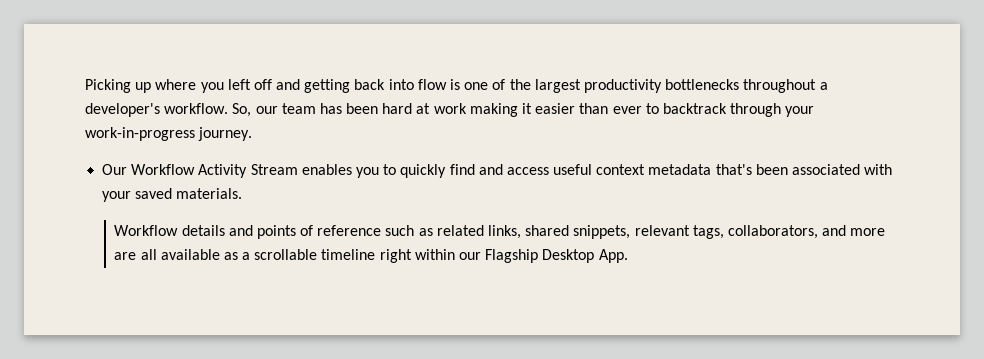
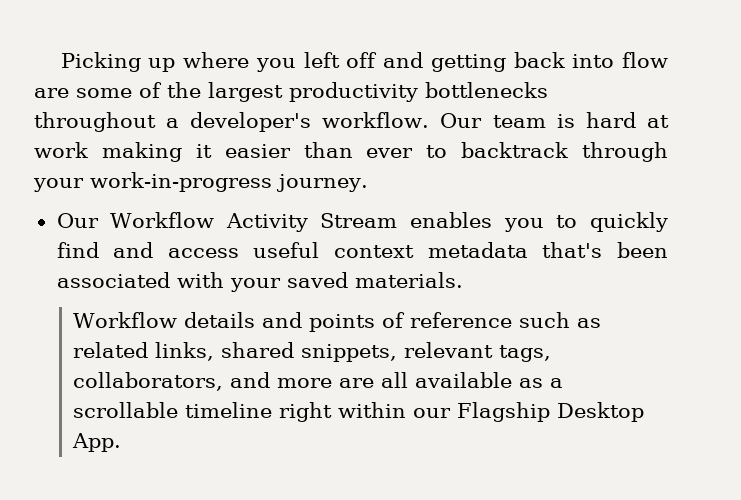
- Picking up where you left off and getting back into flow is one of the largest productivity bottlenecks throughout a developer's workflow.
+ Picking up where you left off and getting back into flow are some of the largest productivity bottlenecks throughout a developer's workflow.
- So, our team has been hard at work making it easier than ever to backtrack through your work-in-progress journey.
+ Our team is hard at work making it easier than ever to backtrack through your work-in-progress journey.

